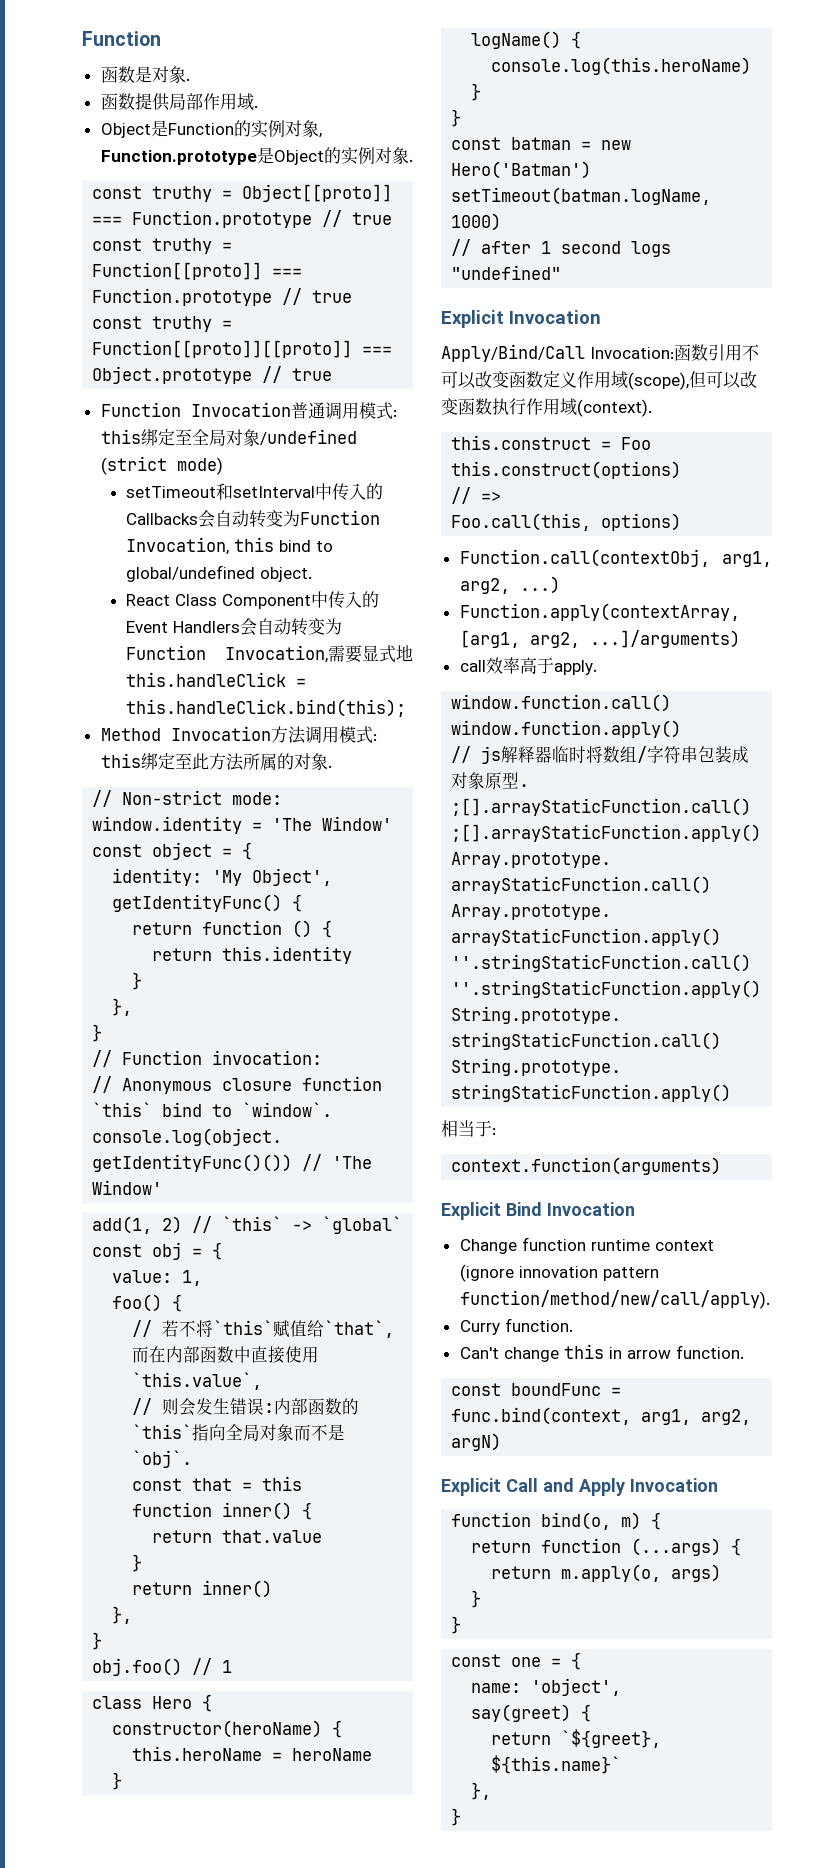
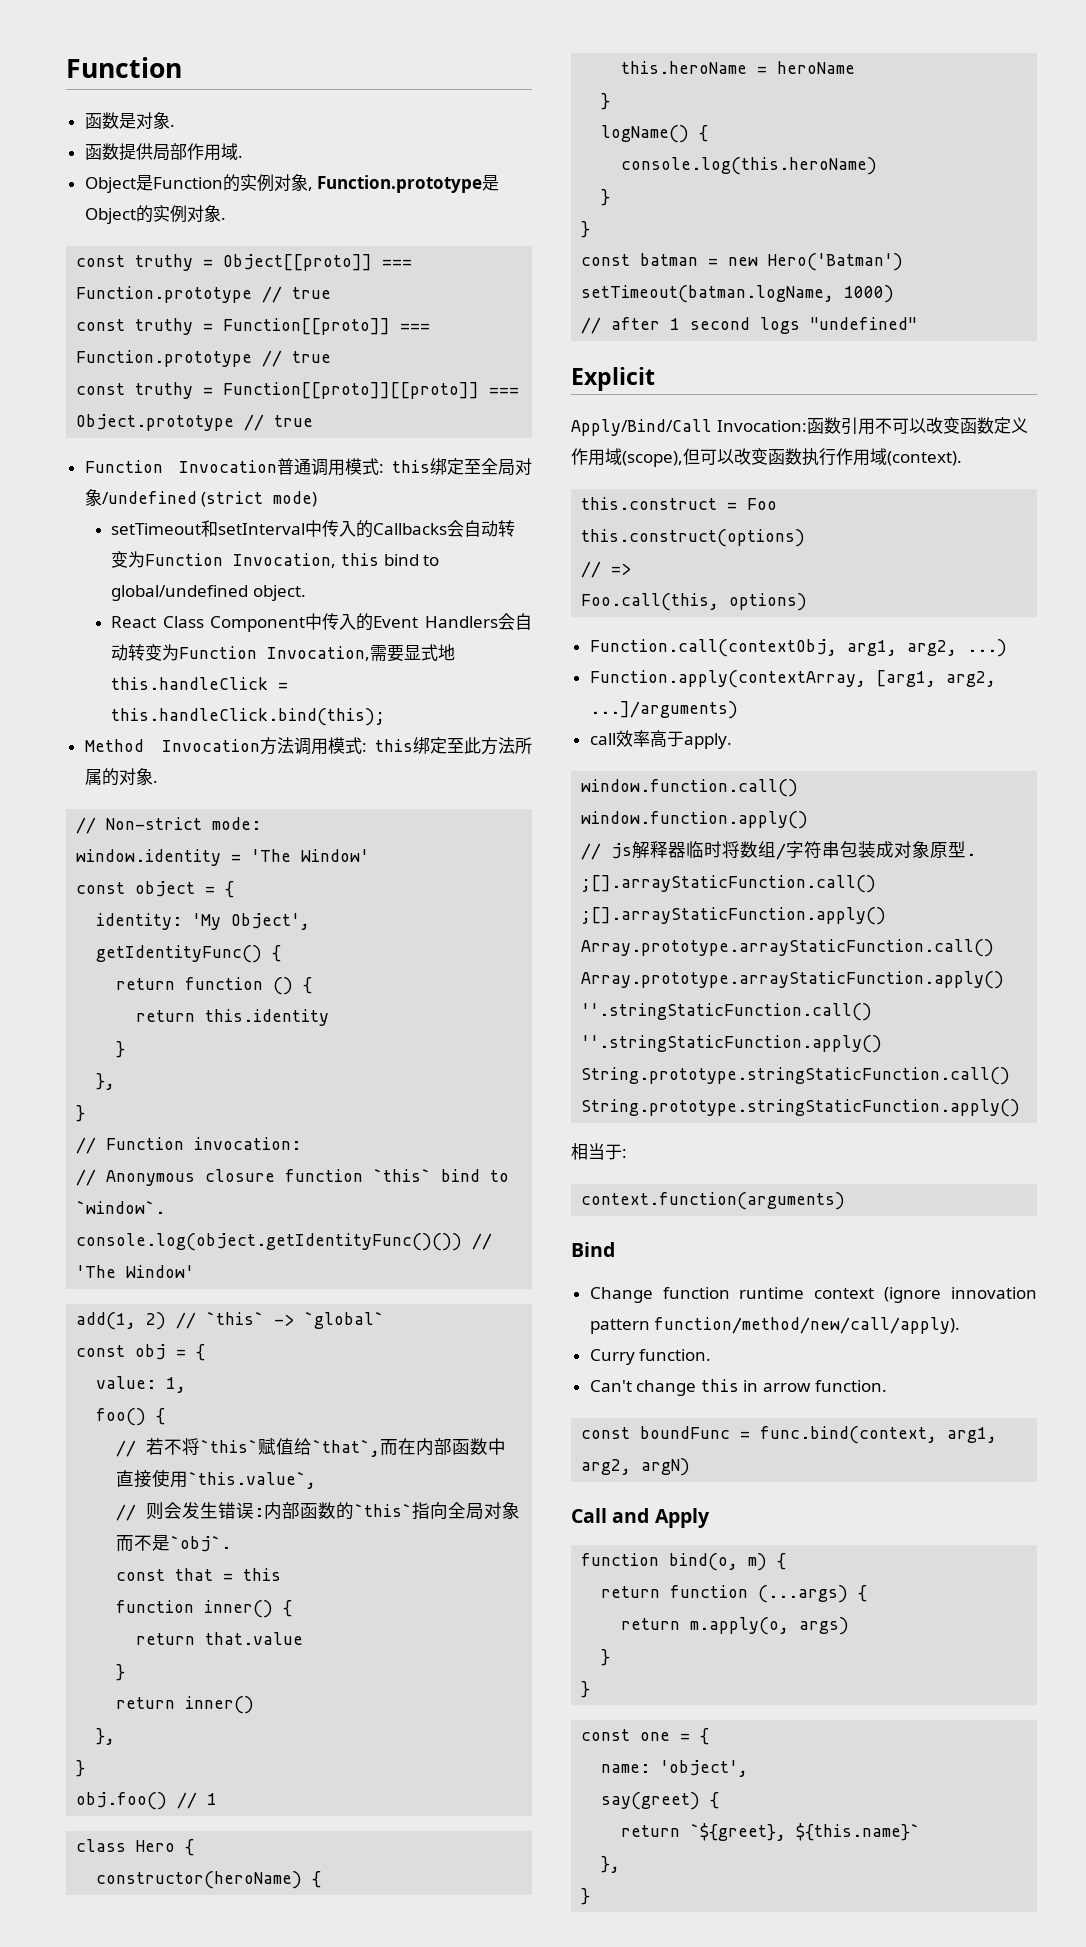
- Explicit Invocation
+ Explicit
- Explicit Bind Invocation
+ Bind
- Explicit Call and Apply Invocation
+ Call and Apply

